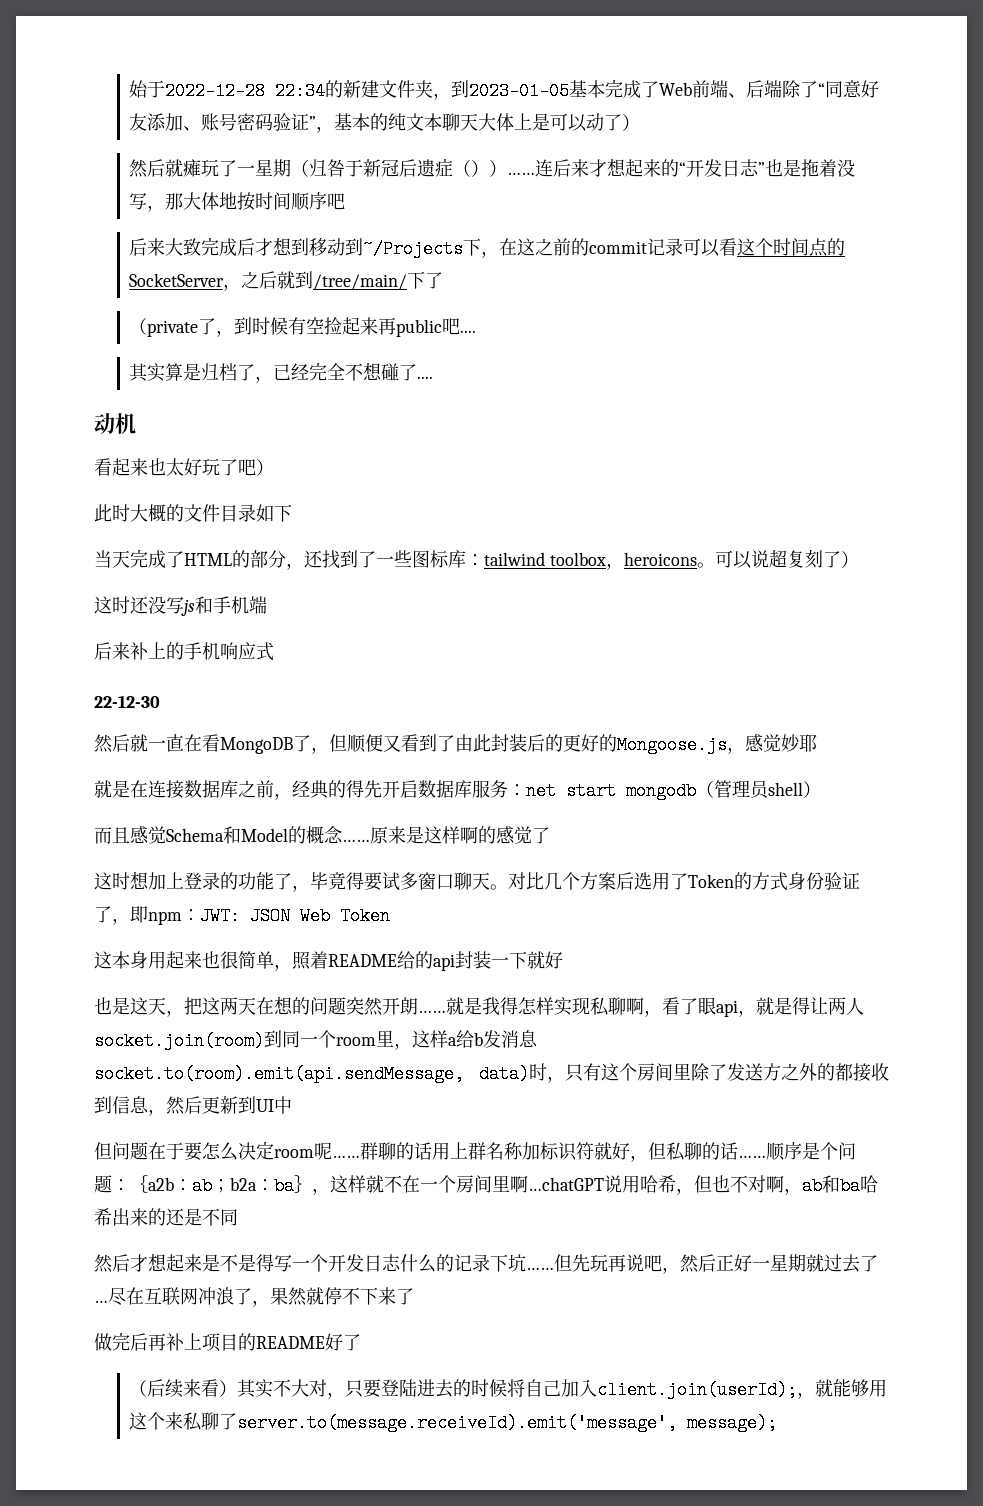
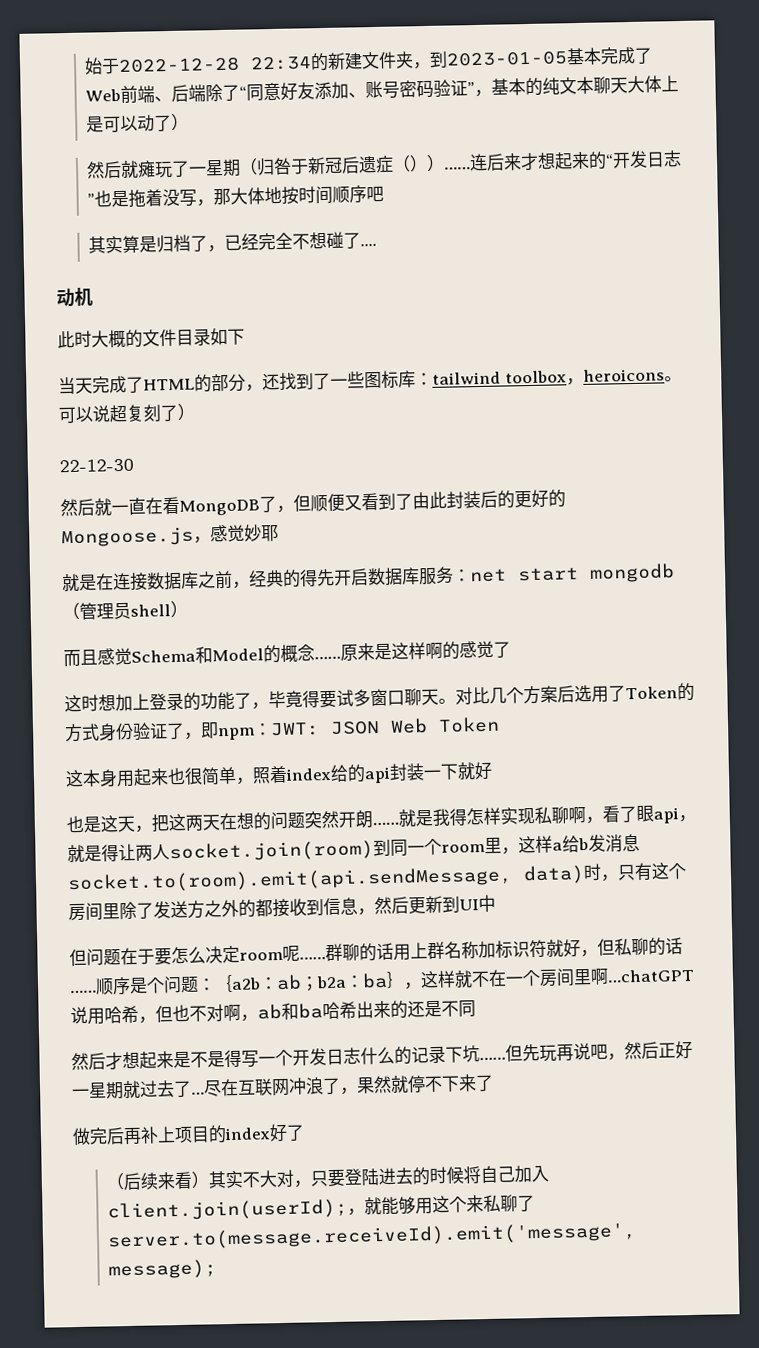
- 后来大致完成后才想到移动到~/Projects下，在这之前的commit记录可以看这个时间点的SocketServer，之后就到/tree/main/下了
- （private了，到时候有空捡起来再public吧....
- 看起来也太好玩了吧）
- 这时还没写js和手机端
- 后来补上的手机响应式
- 这本身用起来也很简单，照着README给的api封装一下就好
+ 这本身用起来也很简单，照着index给的api封装一下就好
- 做完后再补上项目的README好了
+ 做完后再补上项目的index好了

